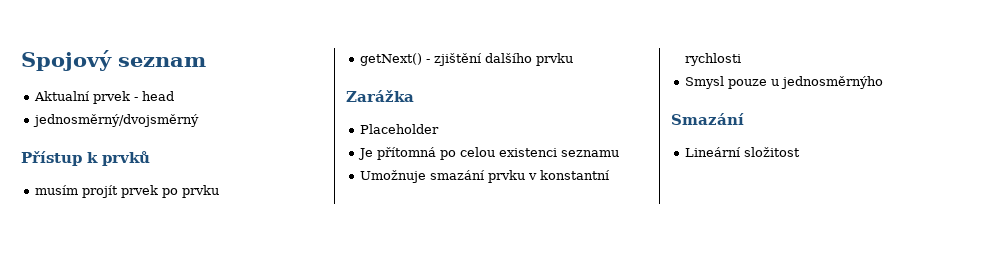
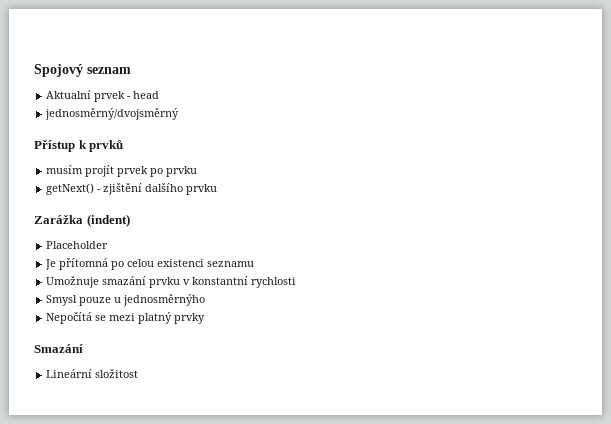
- Zarážka
+ Zarážka (indent)
+ Nepočítá se mezi platný prvky

